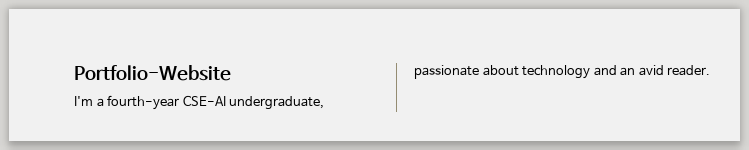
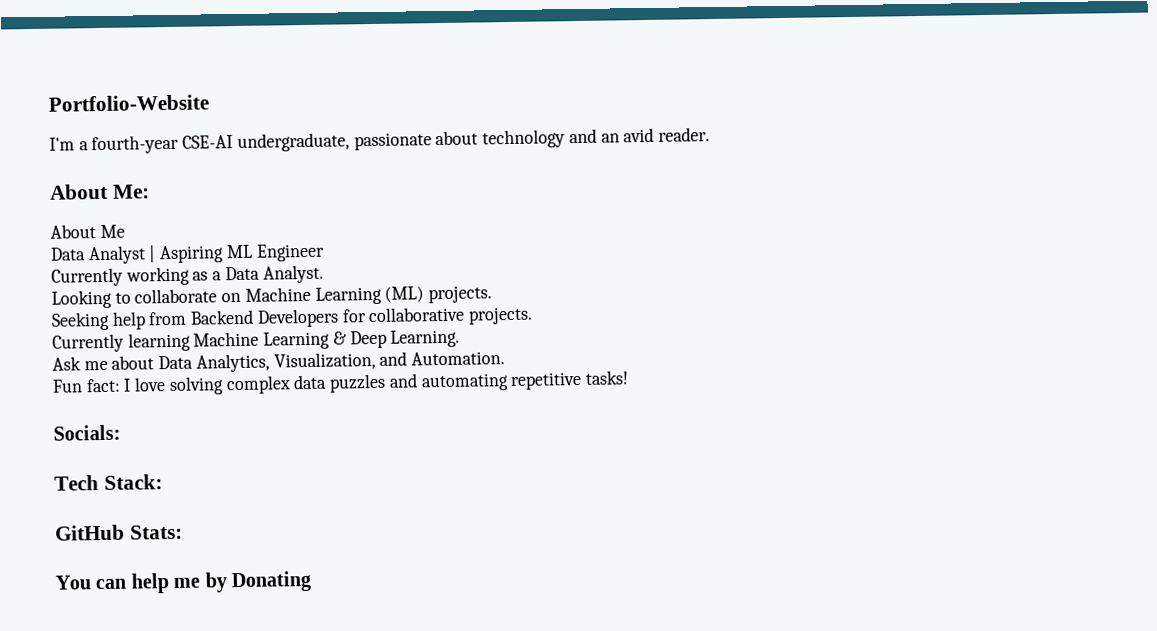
+ About Me:
+ About Me
+ Data Analyst | Aspiring ML Engineer
+ Currently working as a Data Analyst.
+ Looking to collaborate on Machine Learning (ML) projects.
+ Seeking help from Backend Developers for collaborative projects.
+ Currently learning Machine Learning & Deep Learning.
+ Ask me about Data Analytics, Visualization, and Automation.
+ Fun fact: I love solving complex data puzzles and automating repetitive tasks!
+ Socials:
+ Tech Stack:
+ GitHub Stats:
+ You can help me by Donating

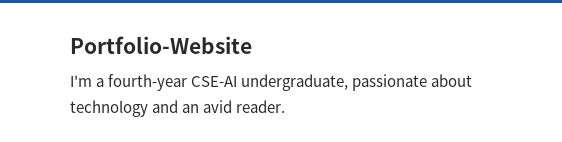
- About Me:
- About Me
- Data Analyst | Aspiring ML Engineer
- Currently working as a Data Analyst.
- Looking to collaborate on Machine Learning (ML) projects.
- Seeking help from Backend Developers for collaborative projects.
- Currently learning Machine Learning & Deep Learning.
- Ask me about Data Analytics, Visualization, and Automation.
- Fun fact: I love solving complex data puzzles and automating repetitive tasks!
- Socials:
- Tech Stack:
- GitHub Stats:
- You can help me by Donating

